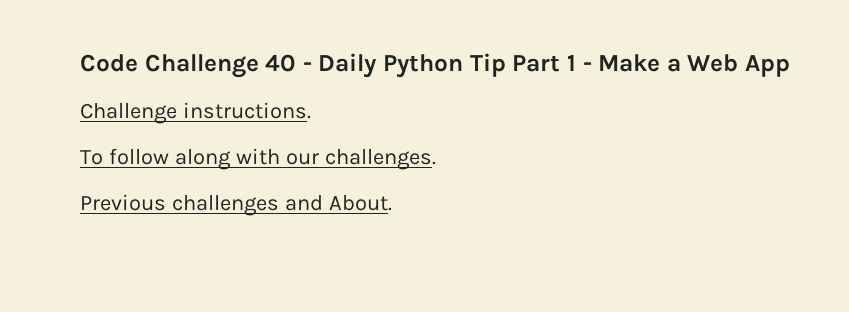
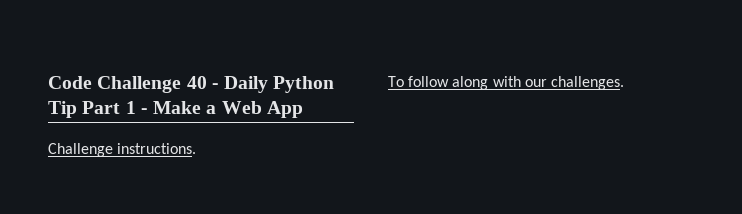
- Previous challenges and About.

